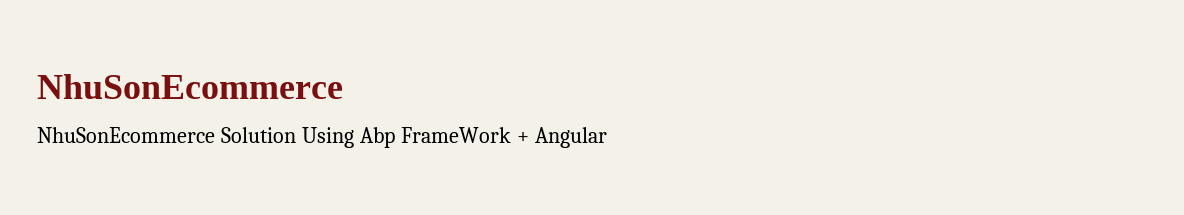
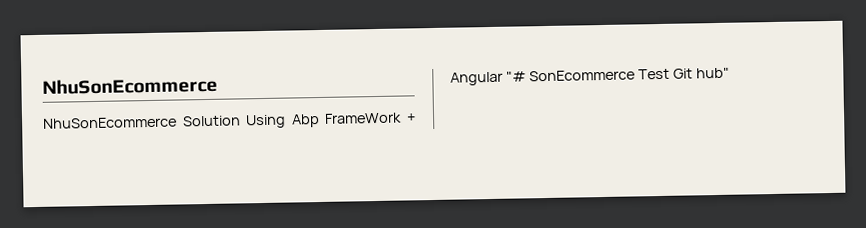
- NhuSonEcommerce Solution Using Abp FrameWork + Angular
+ NhuSonEcommerce Solution Using Abp FrameWork + Angular "# SonEcommerce Test Git hub"

